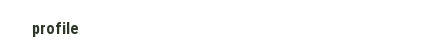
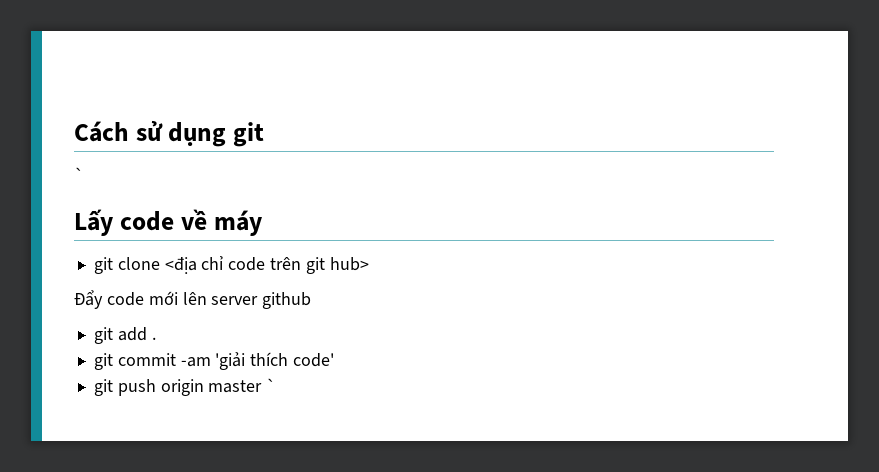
- profile
+ Cách sử dụng git
+ `
+ Lấy code về máy
+ git clone <địa chỉ code trên git hub>
+ Đẩy code mới lên server github
+ git add .
+ git commit -am 'giải thích code'
+ git push origin master `

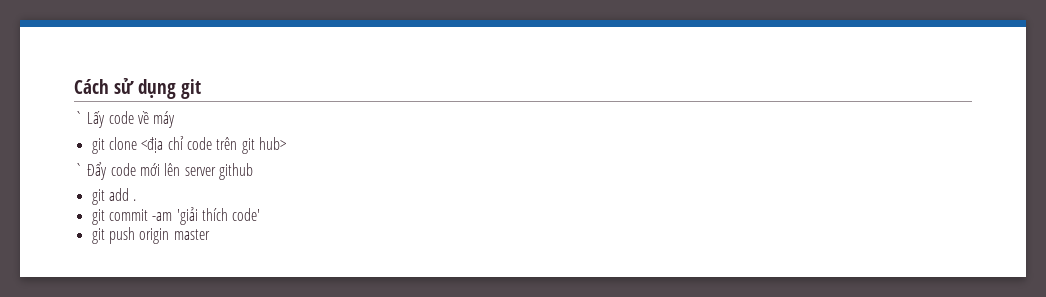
  Cách sử dụng git
- `
- Lấy code về máy
+ ` Lấy code về máy
- Đẩy code mới lên server github
+ ` Đẩy code mới lên server github
- git push origin master `
+ git push origin master

